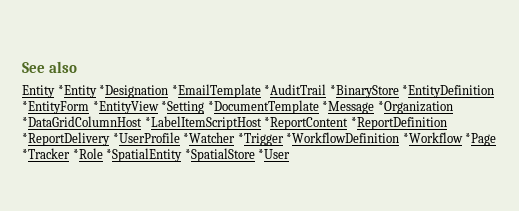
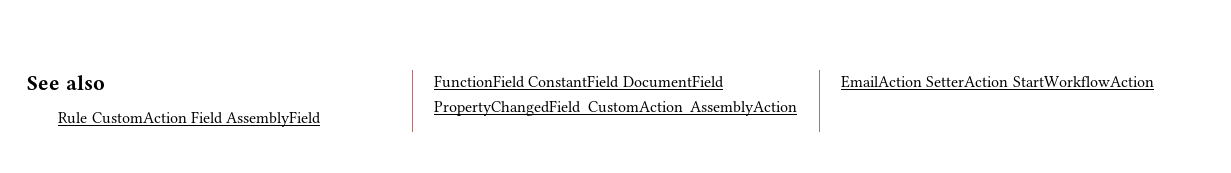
- Entity *Entity *Designation *EmailTemplate *AuditTrail *BinaryStore *EntityDefinition *EntityForm *EntityView *Setting *DocumentTemplate *Message *Organization *DataGridColumnHost *LabelItemScriptHost *ReportContent *ReportDefinition *ReportDelivery *UserProfile *Watcher *Trigger *WorkflowDefinition *Workflow *Page *Tracker *Role *SpatialEntity *SpatialStore *User
+ Rule CustomAction Field AssemblyField FunctionField ConstantField DocumentField PropertyChangedField CustomAction AssemblyAction EmailAction SetterAction StartWorkflowAction

